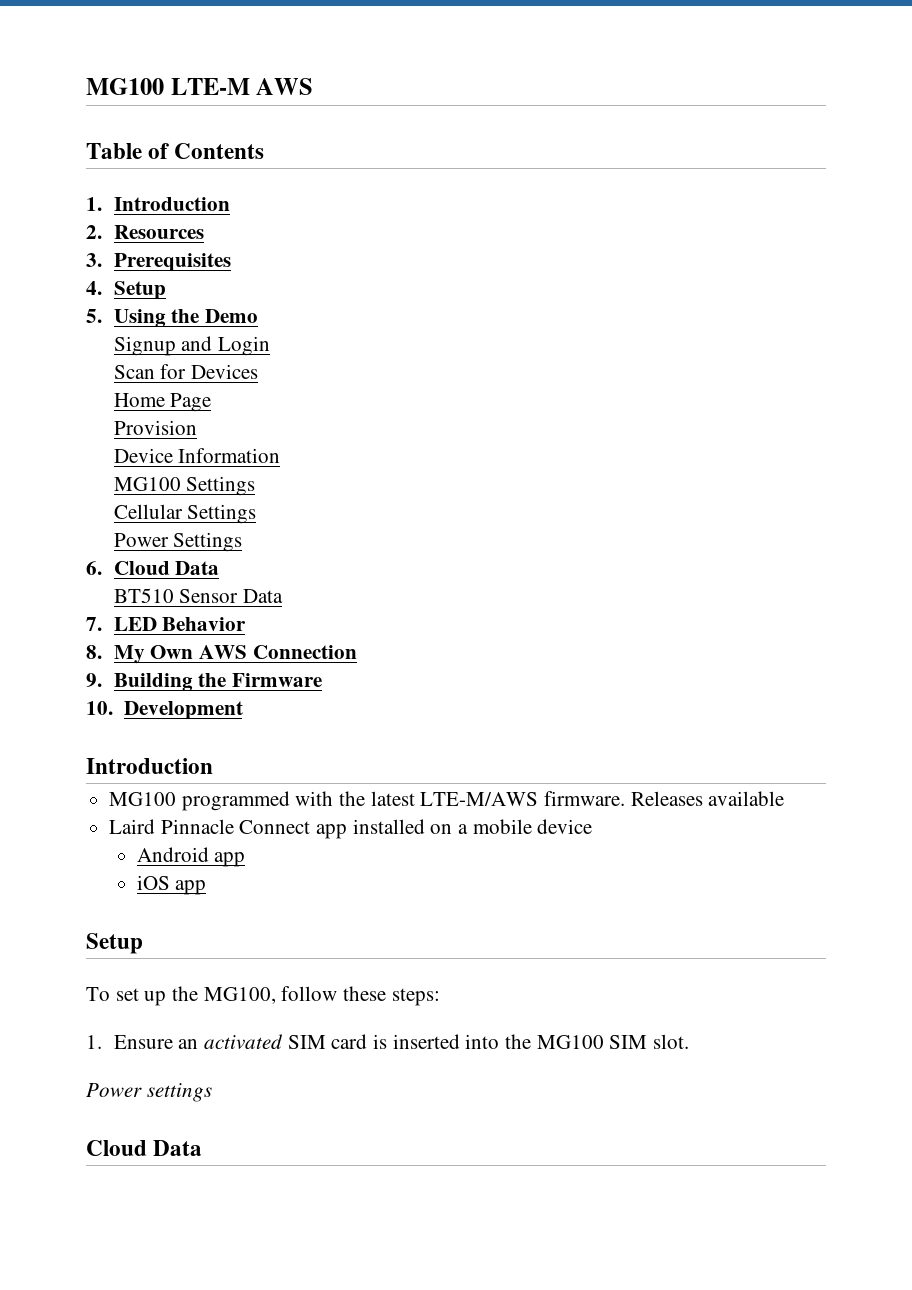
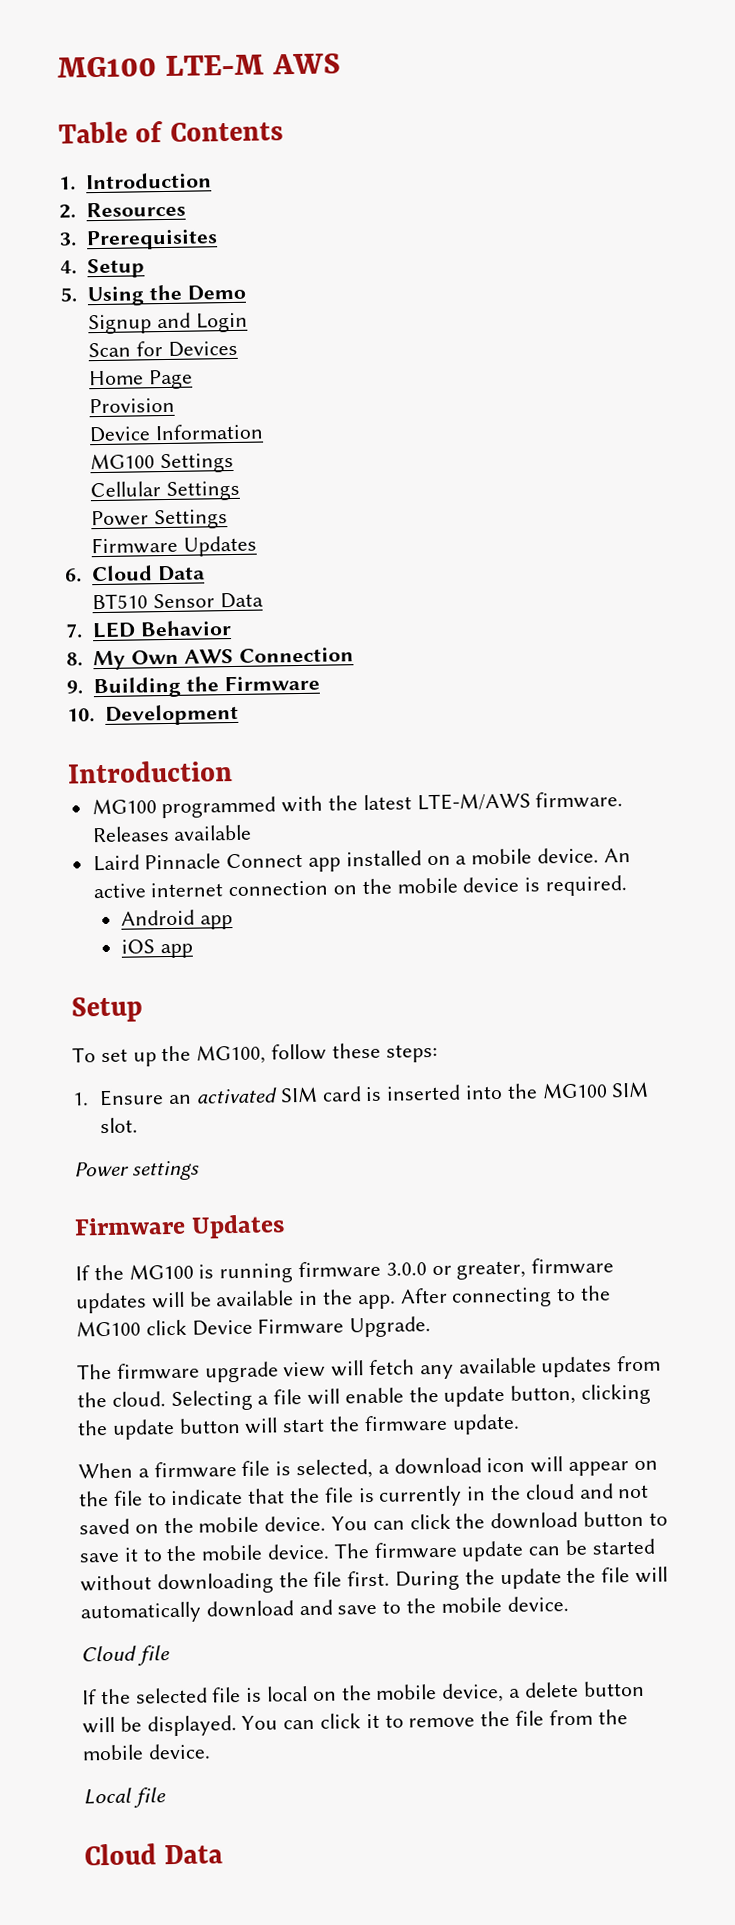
  Power Settings
+ Firmware Updates
- Laird Pinnacle Connect app installed on a mobile device
+ Laird Pinnacle Connect app installed on a mobile device. An active internet connection on the mobile device is required.
  Power settings
+ Firmware Updates
+ If the MG100 is running firmware 3.0.0 or greater, firmware updates will be available in the app. After connecting to the MG100 click Device Firmware Upgrade.
+ The firmware upgrade view will fetch any available updates from the cloud. Selecting a file will enable the update button, clicking the update button will start the firmware update.
+ When a firmware file is selected, a download icon will appear on the file to indicate that the file is currently in the cloud and not saved on the mobile device. You can click the download button to save it to the mobile device. The firmware update can be started without downloading the file first. During the update the file will automatically download and save to the mobile device.
+ Cloud file
+ If the selected file is local on the mobile device, a delete button will be displayed. You can click it to remove the file from the mobile device.
+ Local file

